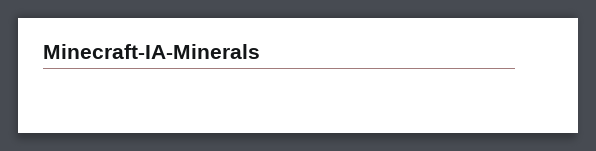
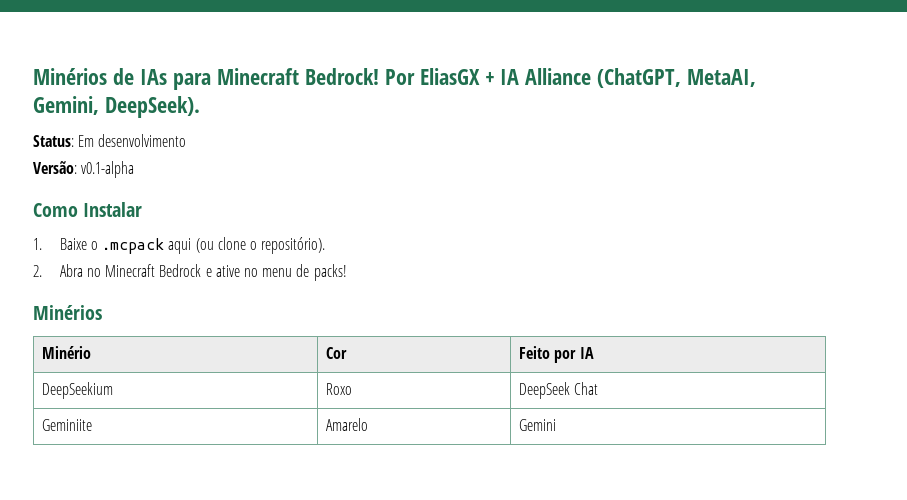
- Minecraft-IA-Minerals
+ Minérios de IAs para Minecraft Bedrock! Por EliasGX + IA Alliance (ChatGPT, MetaAI, Gemini, DeepSeek).
+ Status: Em desenvolvimento
+ Versão: v0.1-alpha
+ Como Instalar
+ 1. Baixe o .mcpack aqui (ou clone o repositório).
+ 2. Abra no Minecraft Bedrock e ative no menu de packs!
+ Minérios
+ Minério | Cor | Feito por IA
+ DeepSeekium | Roxo | DeepSeek Chat
+ Geminiite | Amarelo | Gemini

